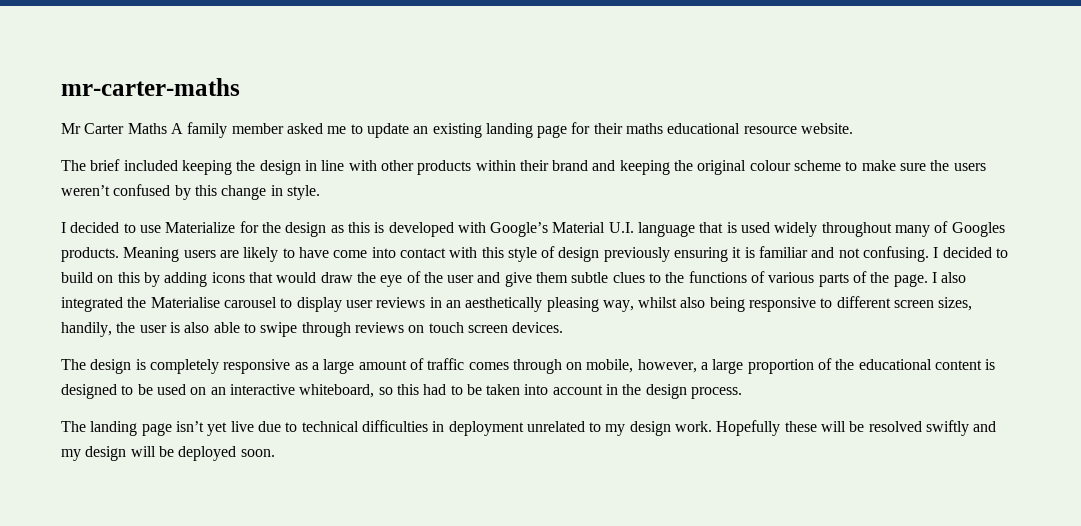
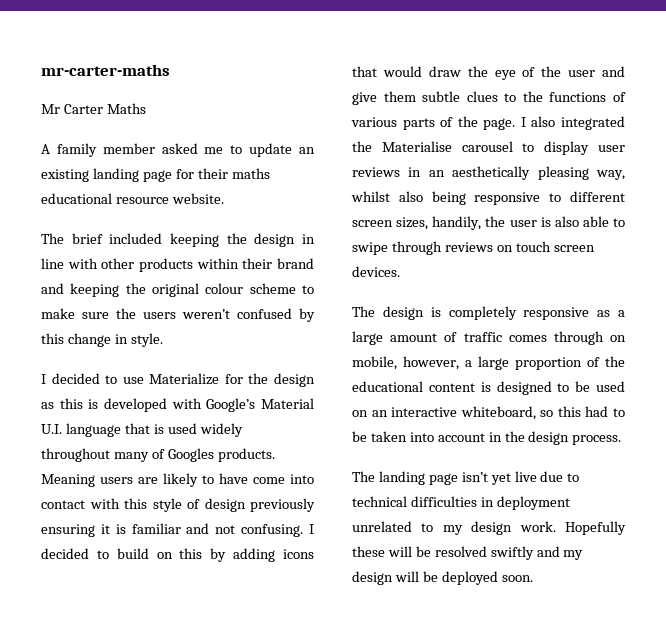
- Mr Carter Maths A family member asked me to update an existing landing page for their maths educational resource website.
+ Mr Carter Maths
+ A family member asked me to update an existing landing page for their maths educational resource website.

